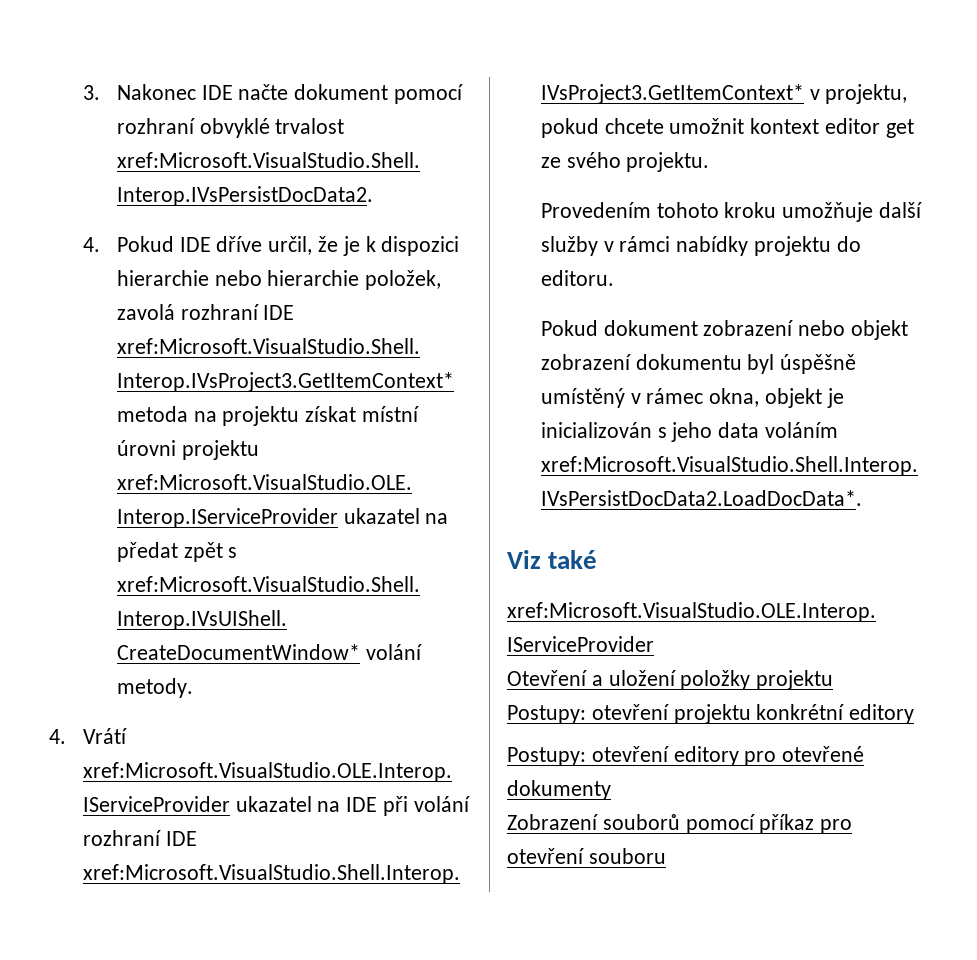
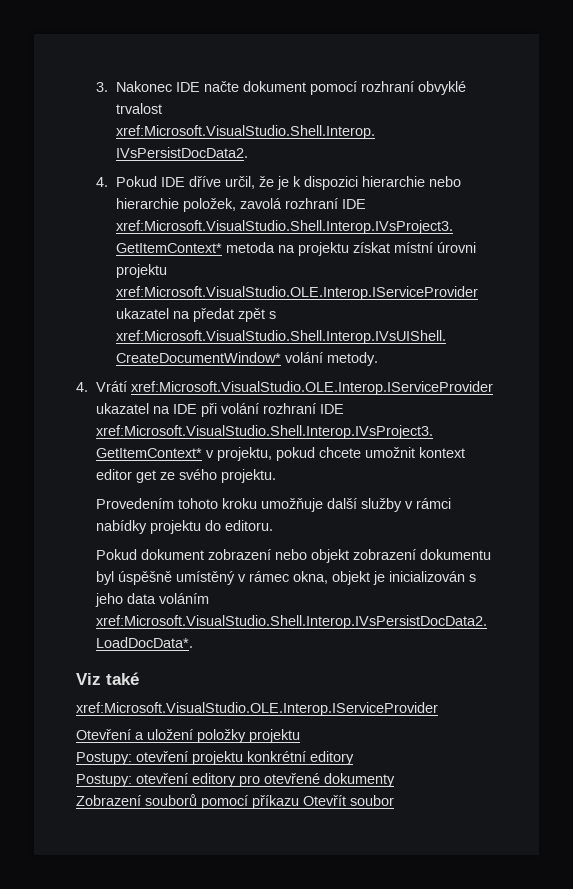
- Zobrazení souborů pomocí příkaz pro otevření souboru
+ Zobrazení souborů pomocí příkazu Otevřít soubor

